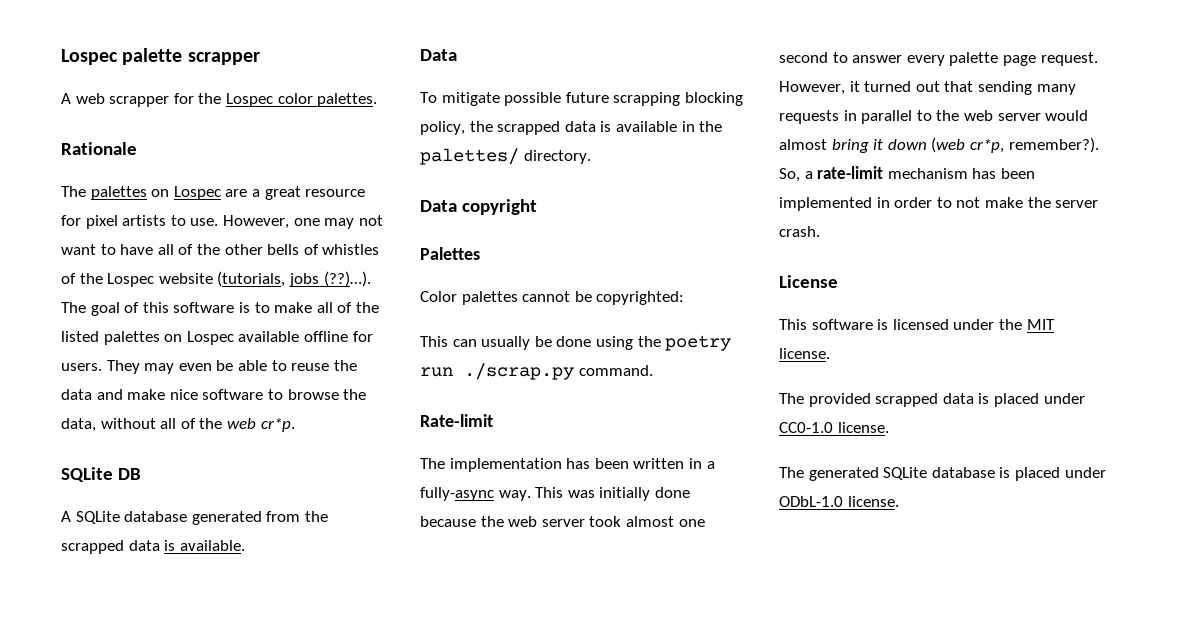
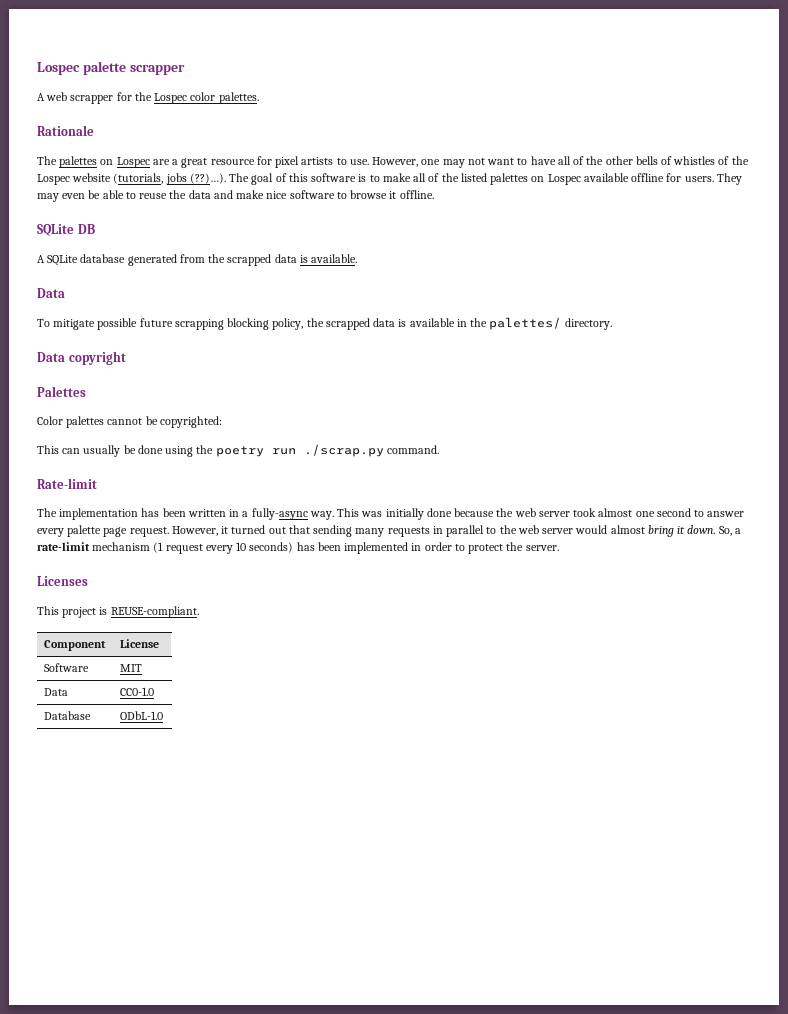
- They may even be able to reuse the data and make nice software to browse the data, without all of the web cr*p.
+ They may even be able to reuse the data and make nice software to browse it offline.
- However, it turned out that sending many requests in parallel to the web server would almost bring it down (web cr*p, remember?). So, a rate-limit mechanism has been implemented in order to not make the server crash.
- License
- This software is licensed under the MIT license.
- The provided scrapped data is placed under CC0-1.0 license.
- The generated SQLite database is placed under ODbL-1.0 license.
+ However, it turned out that sending many requests in parallel to the web server would almost bring it down. So, a rate-limit mechanism (1 request every 10 seconds) has been implemented in order to protect the server.
+ Licenses
+ This project is REUSE-compliant.
+ Component | License
+ Software | MIT
+ Data | CC0-1.0
+ Database | ODbL-1.0

